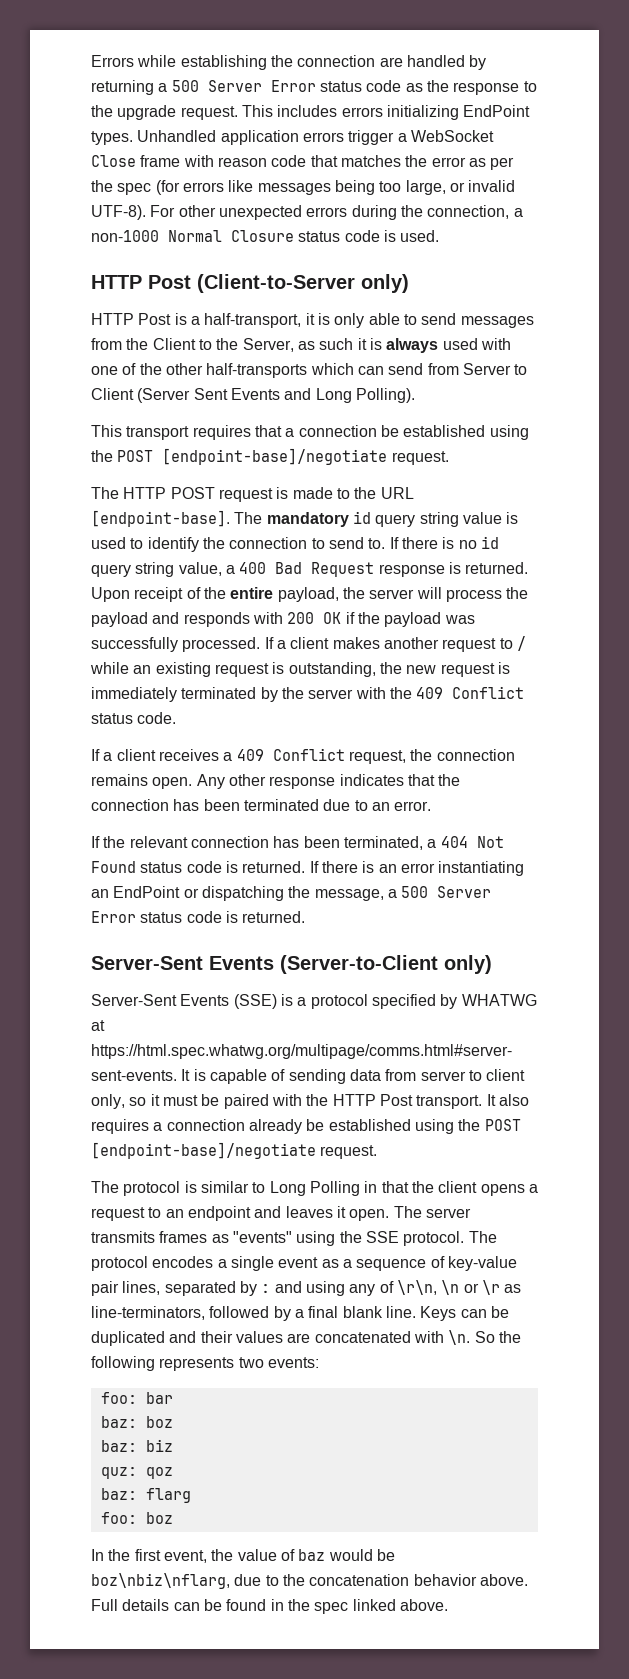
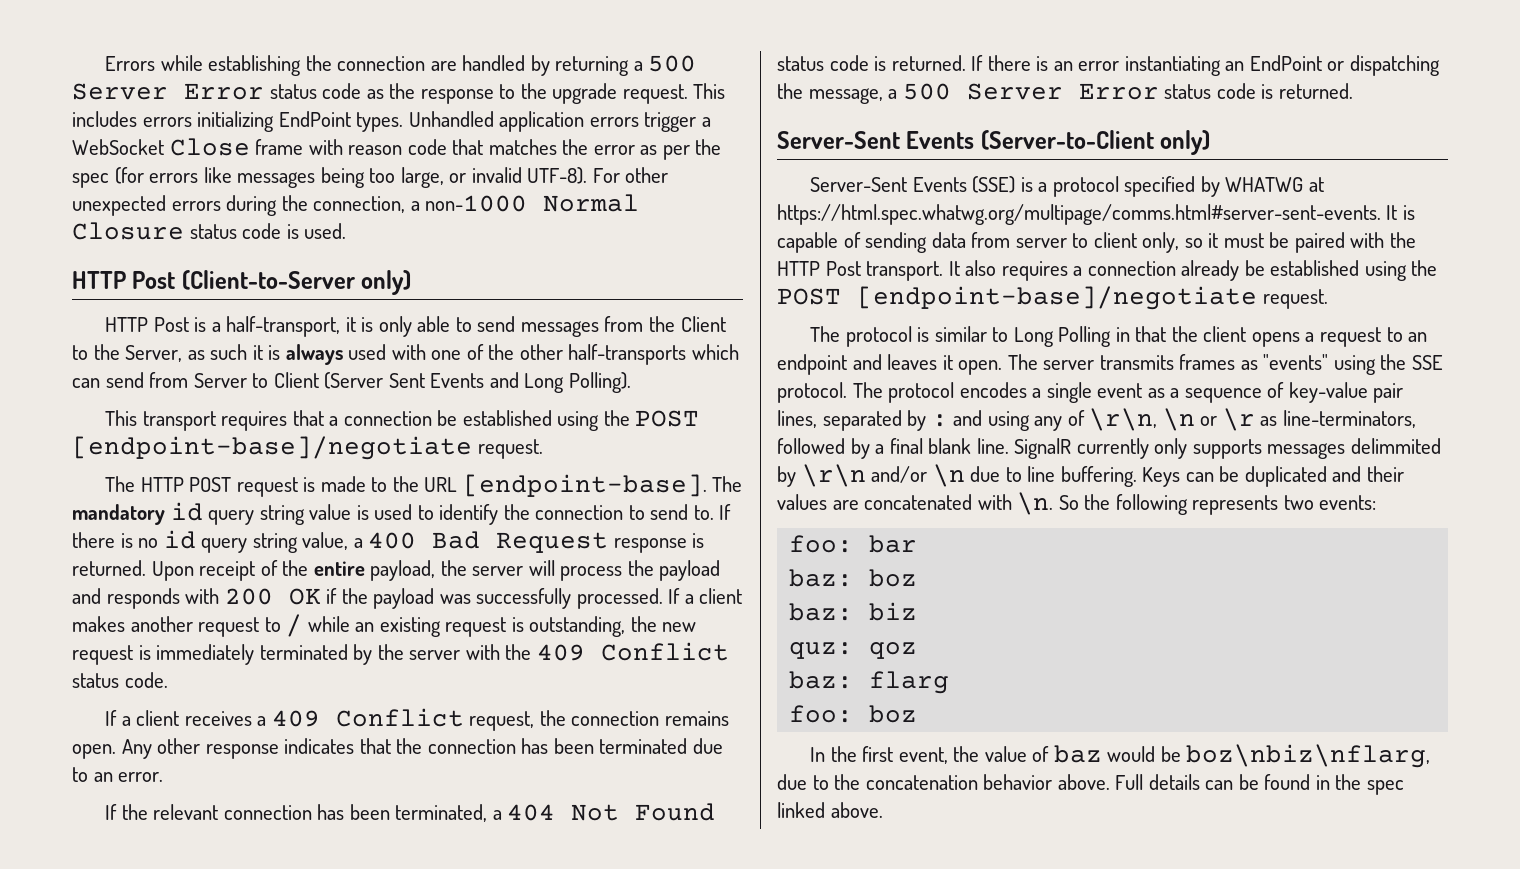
+ SignalR currently only supports messages delimmited by \r\n and/or \n due to line buffering.

